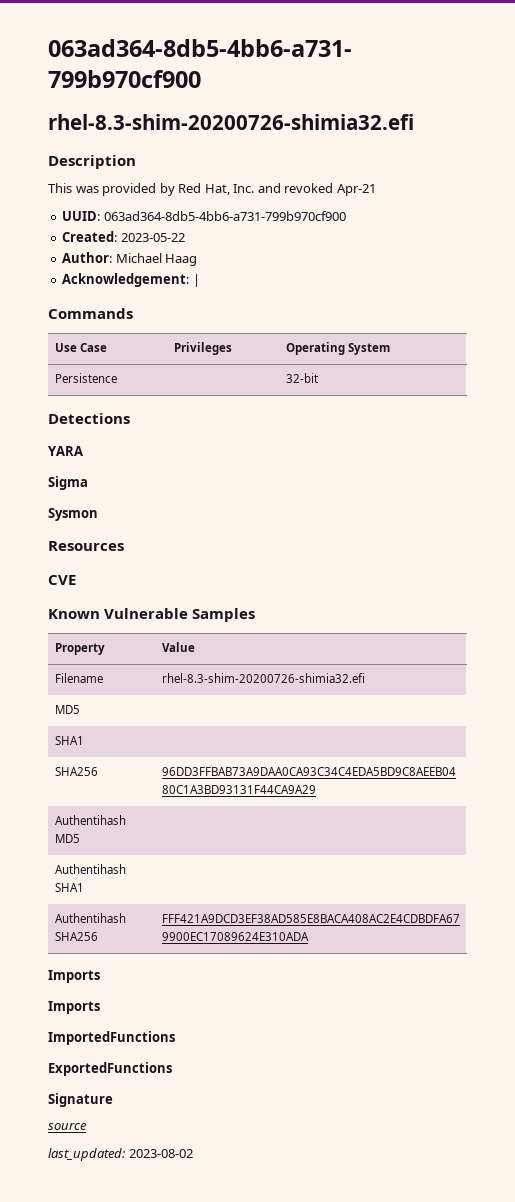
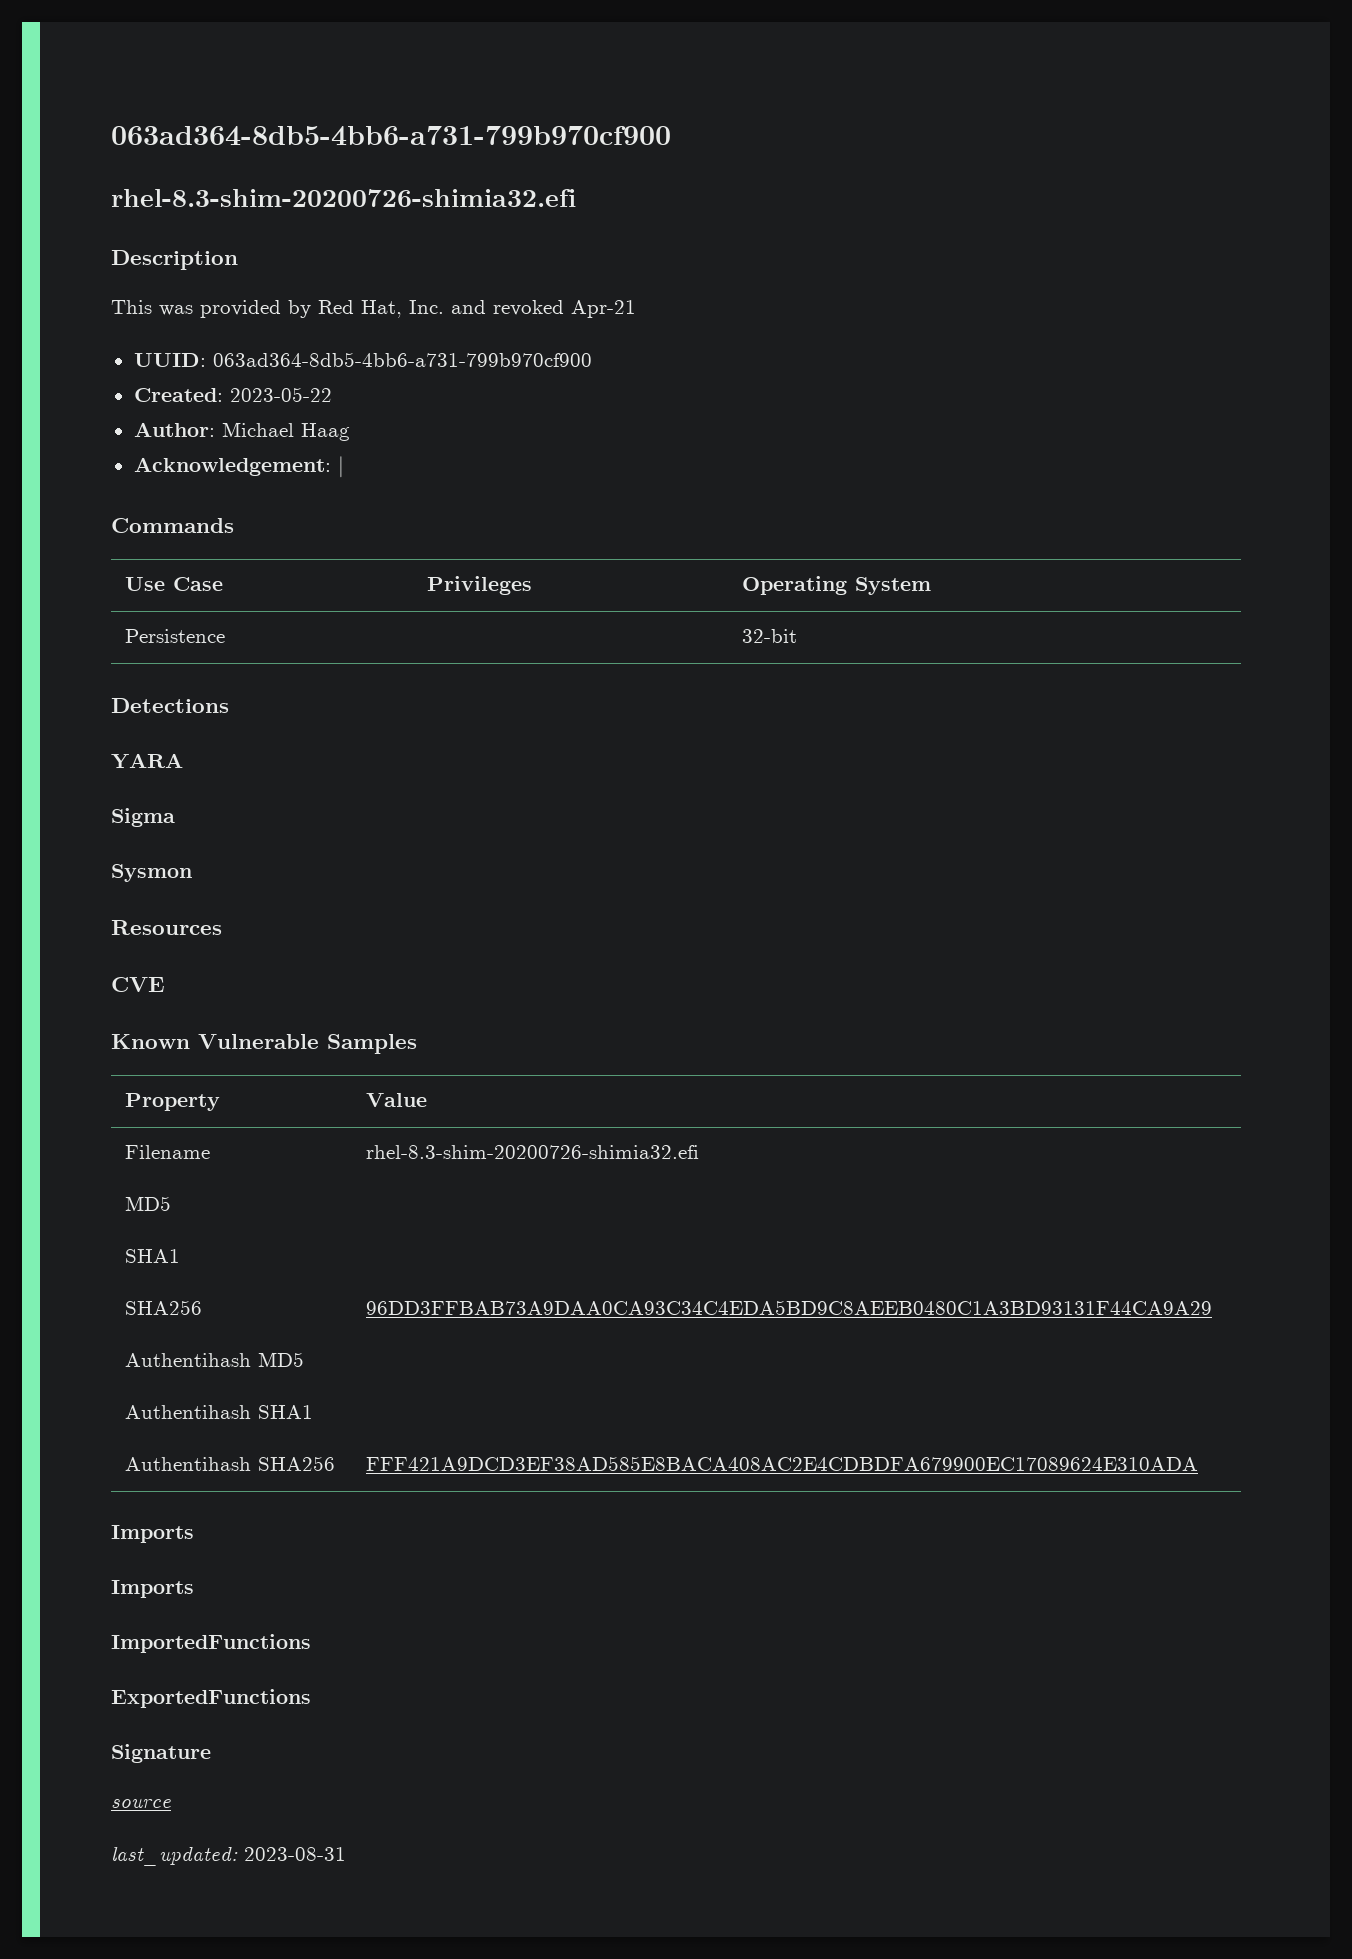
- last_updated: 2023-08-02
+ last_updated: 2023-08-31

